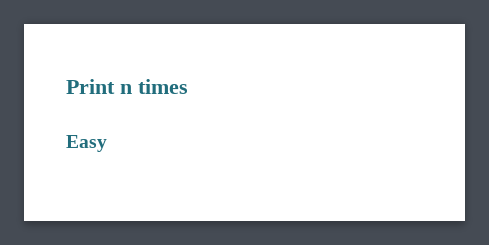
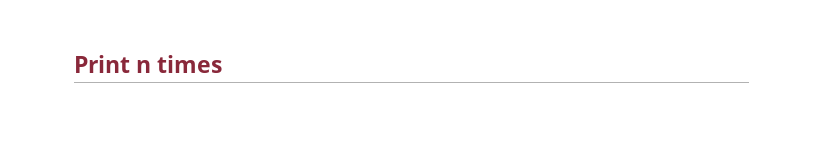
- Easy

